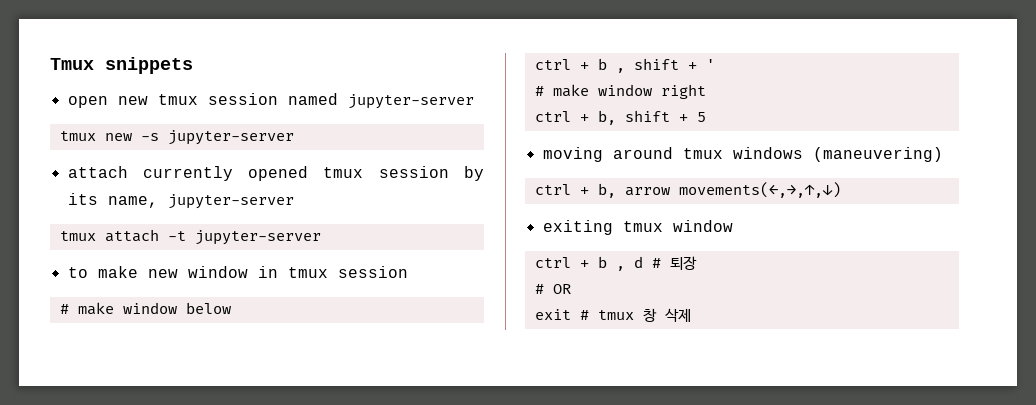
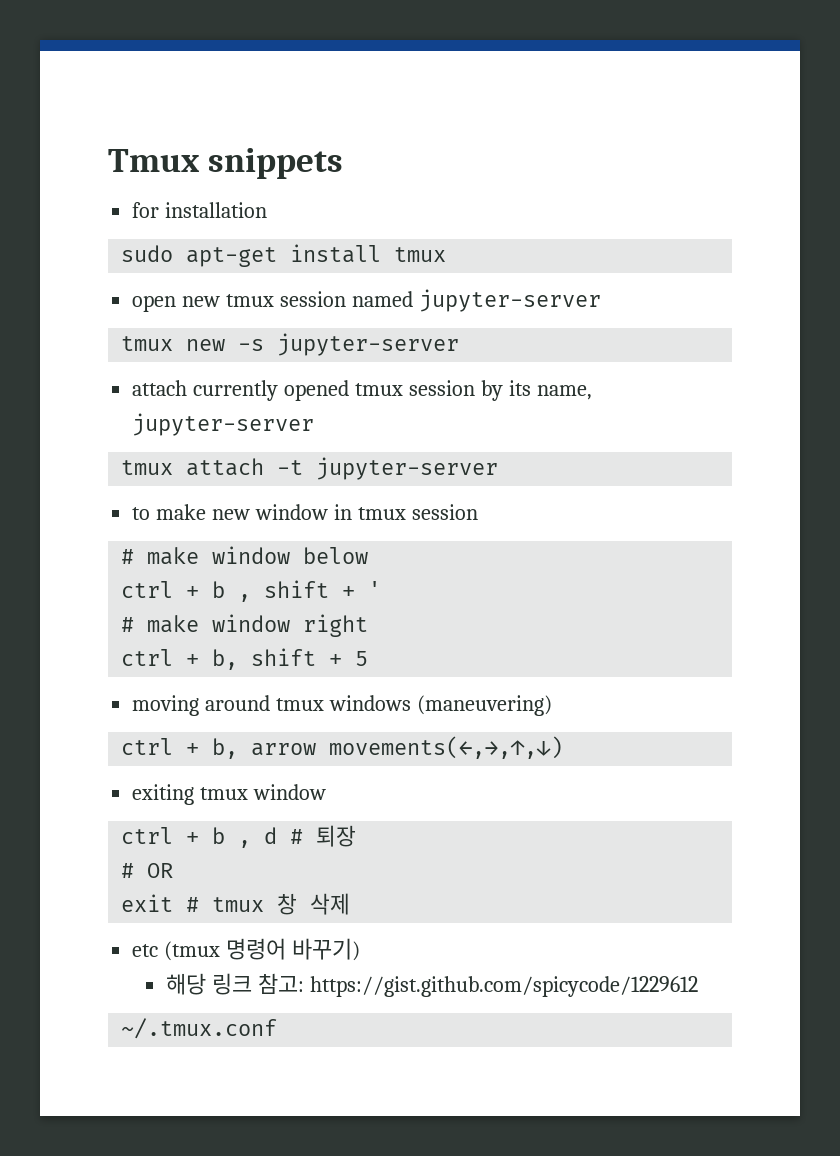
+ for installation
+ sudo apt-get install tmux
+ etc (tmux 명령어 바꾸기)
+ 해당 링크 참고: https://gist.github.com/spicycode/1229612
+ ~/.tmux.conf

